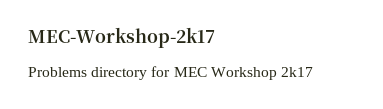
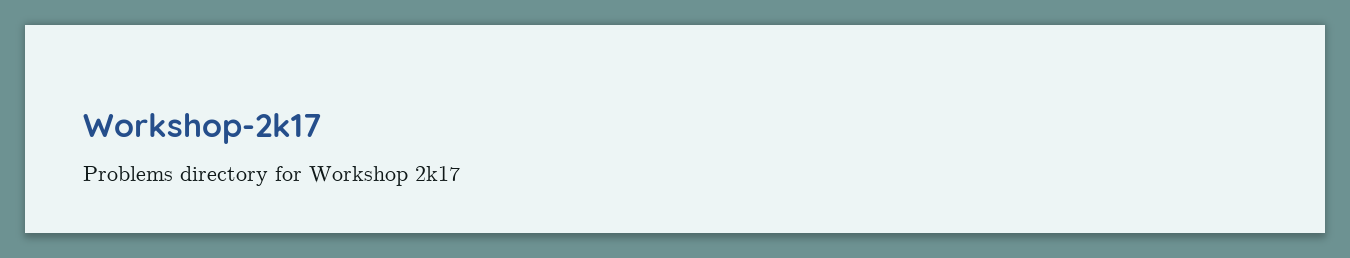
- MEC-Workshop-2k17
+ Workshop-2k17
- Problems directory for MEC Workshop 2k17
+ Problems directory for Workshop 2k17

